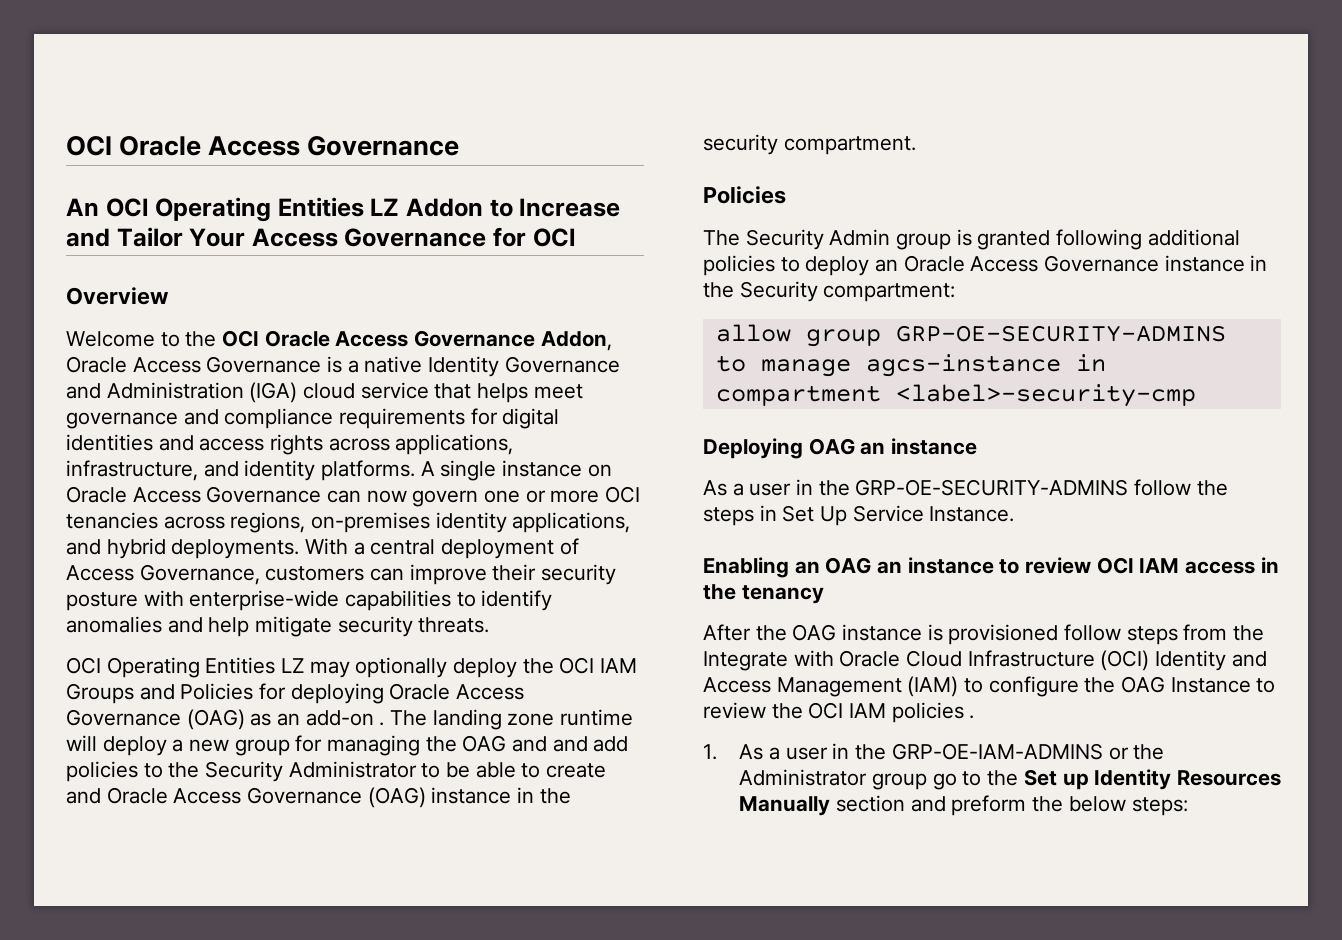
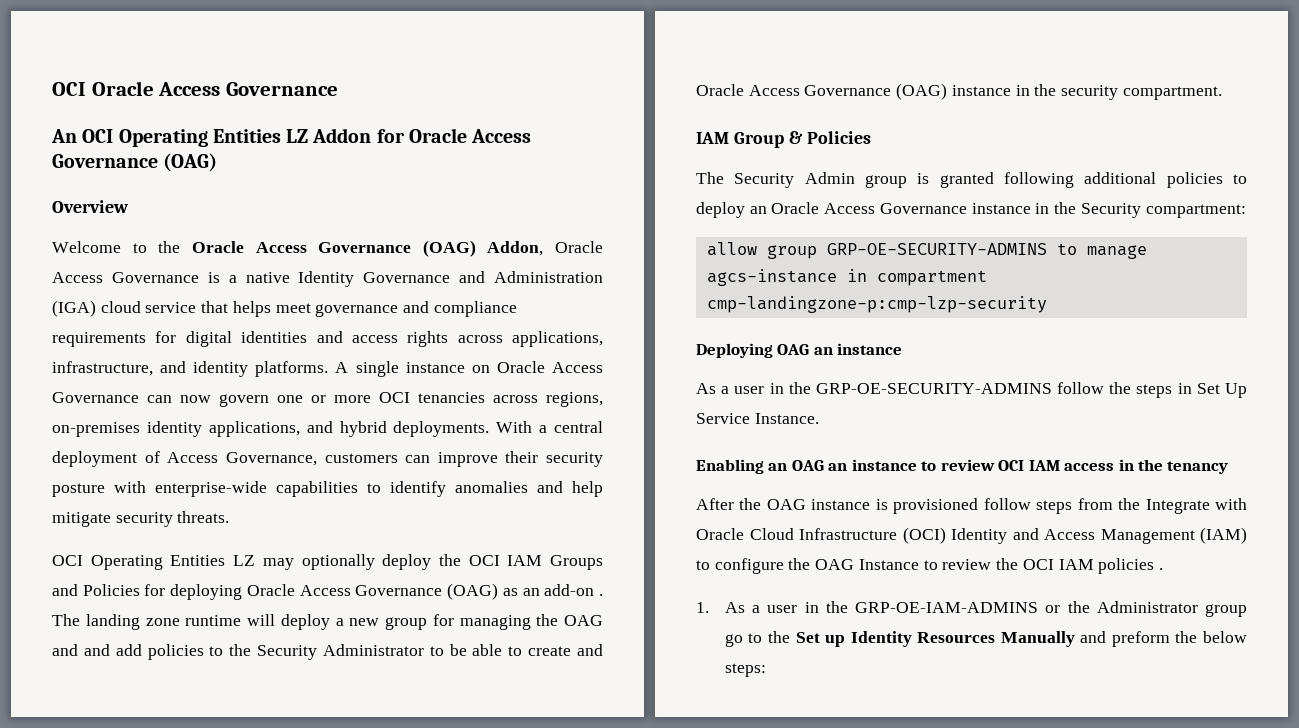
- An OCI Operating Entities LZ Addon to Increase and Tailor Your Access Governance for OCI
+ An OCI Operating Entities LZ Addon for Oracle Access Governance (OAG)
- Welcome to the OCI Oracle Access Governance Addon, Oracle Access Governance is a native Identity Governance and Administration (IGA) cloud service that helps meet governance and compliance requirements for digital identities and access rights across applications, infrastructure, and identity platforms.
+ Welcome to the Oracle Access Governance (OAG) Addon, Oracle Access Governance is a native Identity Governance and Administration (IGA) cloud service that helps meet governance and compliance requirements for digital identities and access rights across applications, infrastructure, and identity platforms.
  The landing zone runtime will deploy a new group for managing the OAG and and add policies to the Security Administrator to be able to create and Oracle Access Governance (OAG) instance in the security compartment.
- Policies
+ IAM Group & Policies
- allow group GRP-OE-SECURITY-ADMINS to manage agcs-instance in compartment <label>-security-cmp
+ allow group GRP-OE-SECURITY-ADMINS to manage agcs-instance in compartment cmp-landingzone-p:cmp-lzp-security
- 1. As a user in the GRP-OE-IAM-ADMINS or the Administrator group go to the Set up Identity Resources Manually section and preform the below steps:
+ 1. As a user in the GRP-OE-IAM-ADMINS or the Administrator group go to the Set up Identity Resources Manually and preform the below steps:

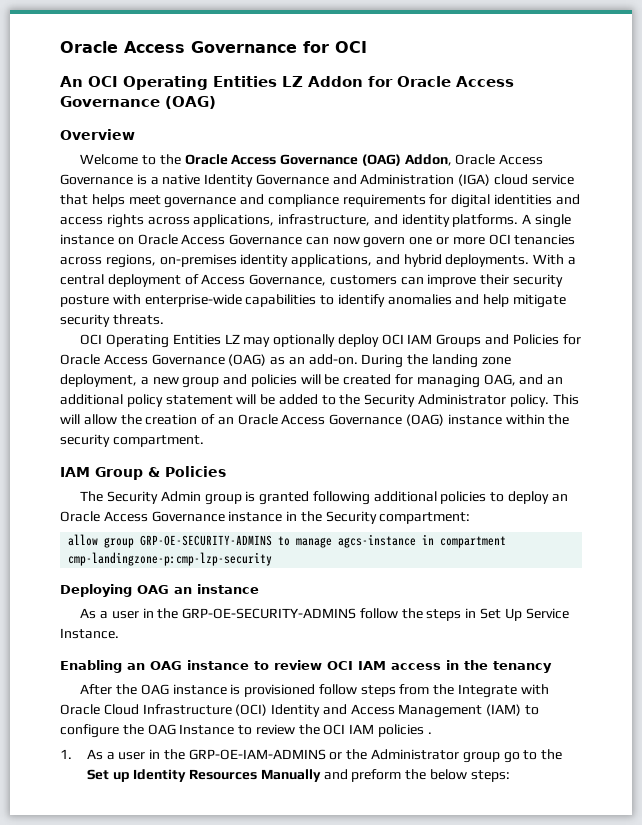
- OCI Oracle Access Governance
+ Oracle Access Governance for OCI
- OCI Operating Entities LZ may optionally deploy the OCI IAM Groups and Policies for deploying Oracle Access Governance (OAG) as an add-on . The landing zone runtime will deploy a new group for managing the OAG and and add policies to the Security Administrator to be able to create and Oracle Access Governance (OAG) instance in the security compartment.
+ OCI Operating Entities LZ may optionally deploy OCI IAM Groups and Policies for Oracle Access Governance (OAG) as an add-on. During the landing zone deployment, a new group and policies will be created for managing OAG, and an additional policy statement will be added to the Security Administrator policy. This will allow the creation of an Oracle Access Governance (OAG) instance within the security compartment.
- Enabling an OAG an instance to review OCI IAM access in the tenancy
+ Enabling an OAG instance to review OCI IAM access in the tenancy

